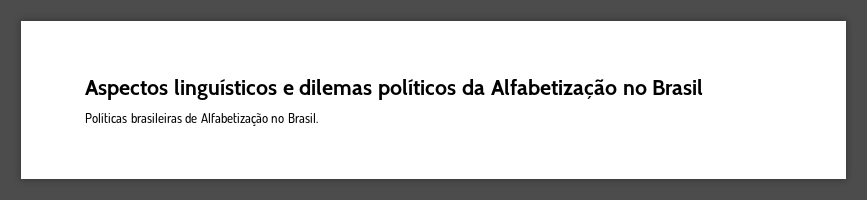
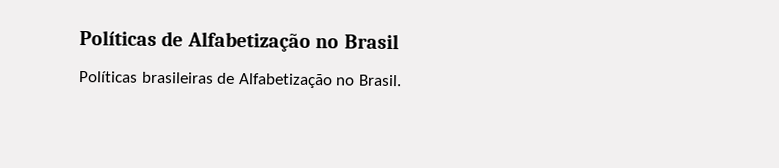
- Aspectos linguísticos e dilemas políticos da Alfabetização no Brasil
+ Políticas de Alfabetização no Brasil

